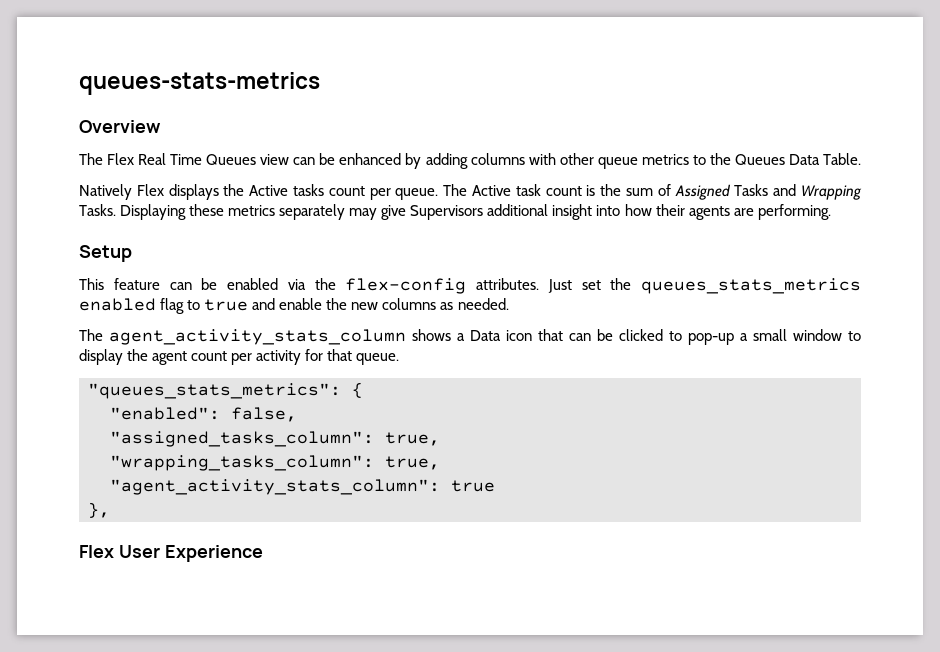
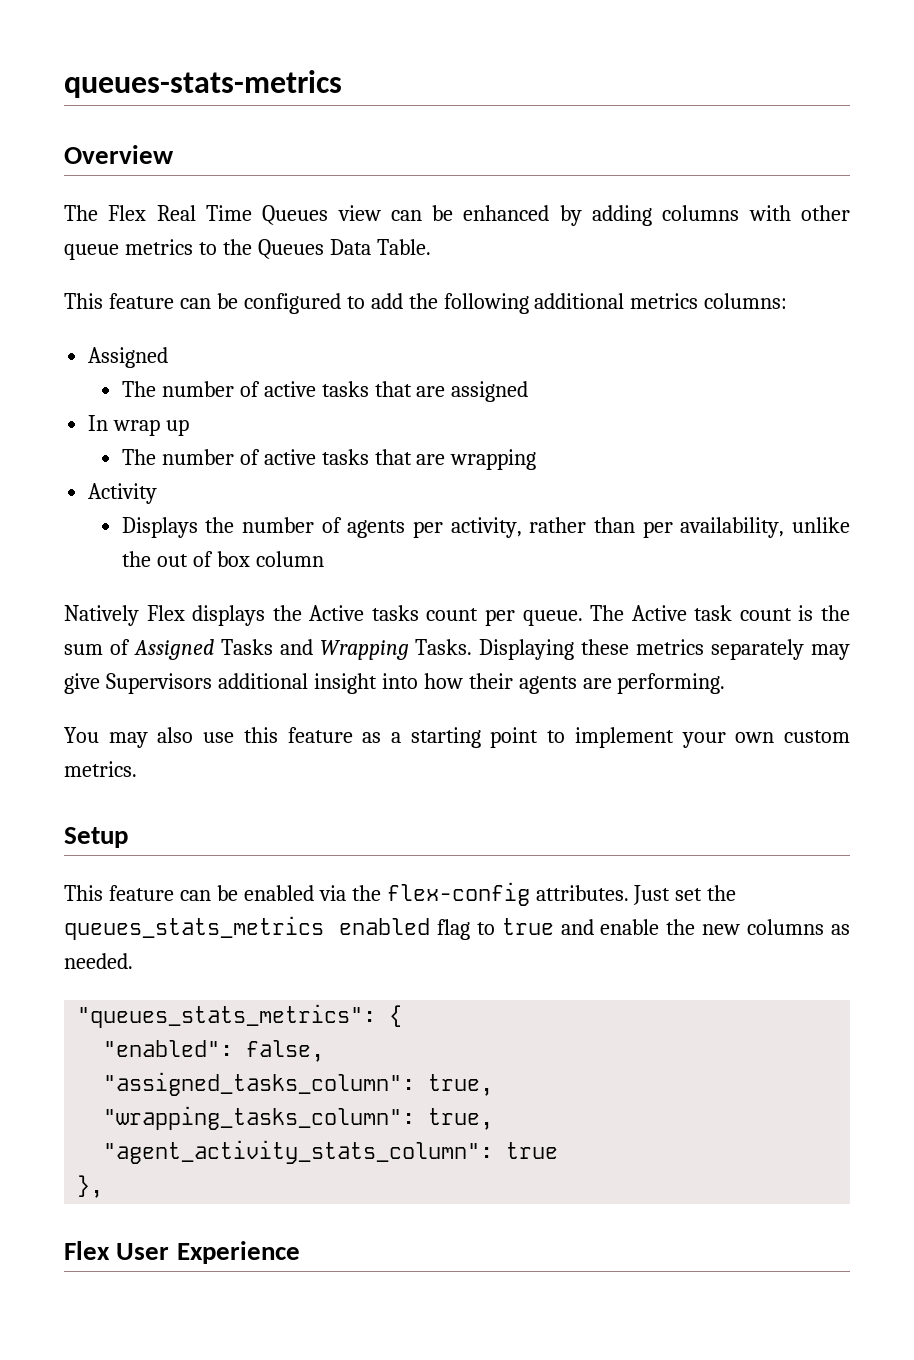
+ This feature can be configured to add the following additional metrics columns:
+ Assigned
+ The number of active tasks that are assigned
+ In wrap up
+ The number of active tasks that are wrapping
+ Activity
+ Displays the number of agents per activity, rather than per availability, unlike the out of box column
+ You may also use this feature as a starting point to implement your own custom metrics.
- The agent_activity_stats_column shows a Data icon that can be clicked to pop-up a small window to display the agent count per activity for that queue.

